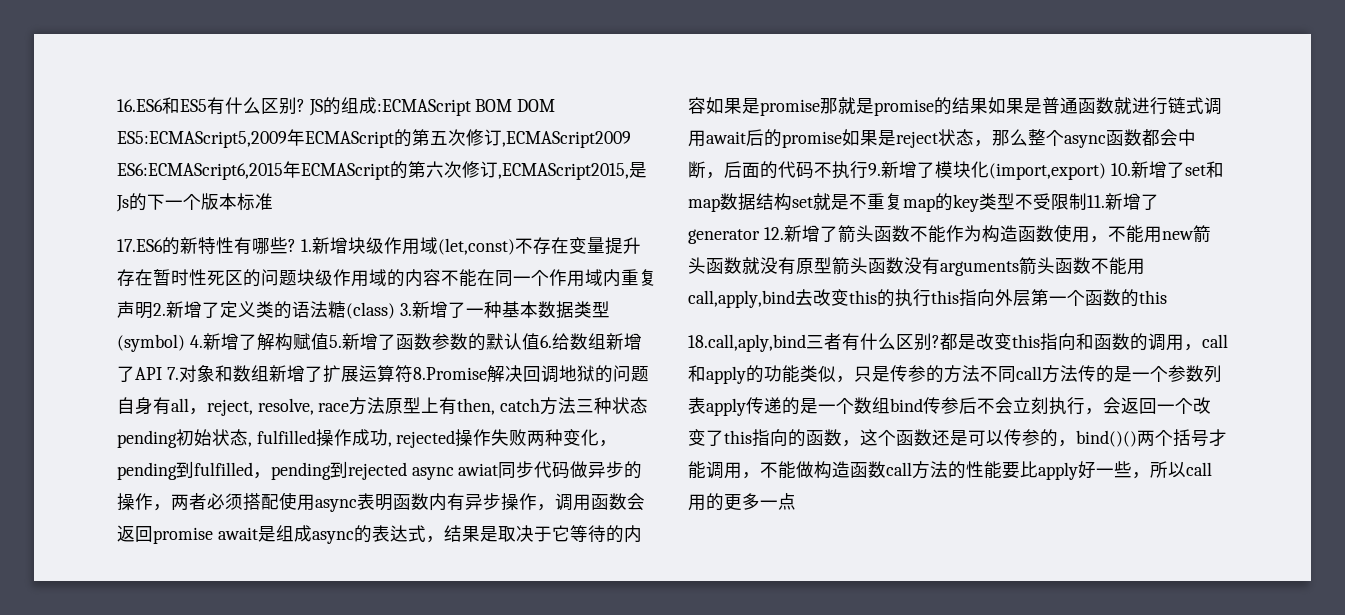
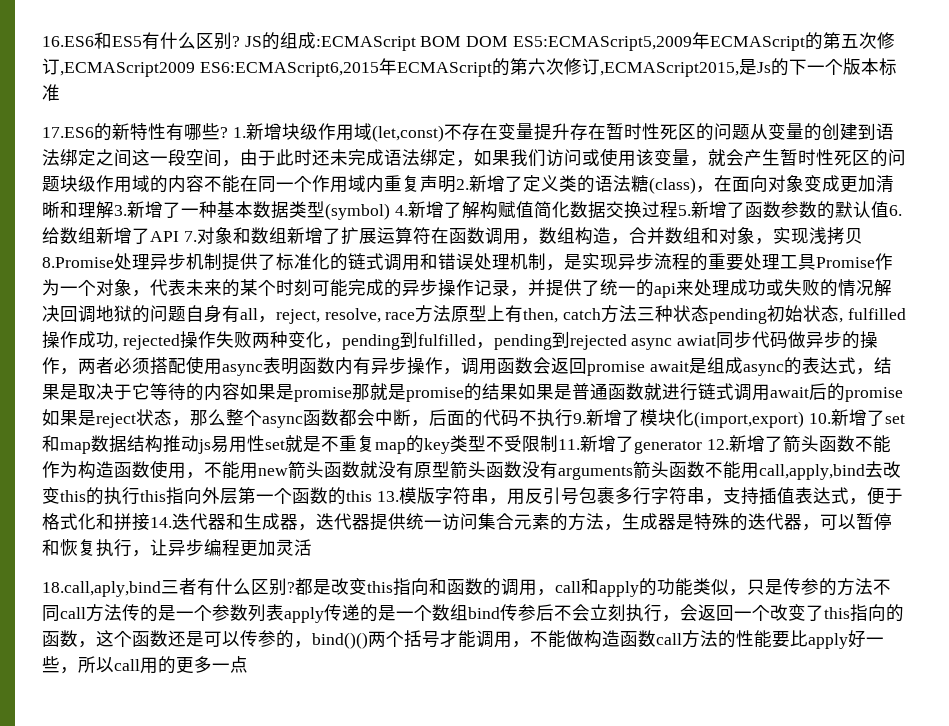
- 1.新增块级作用域(let,const)不存在变量提升存在暂时性死区的问题块级作用域的内容不能在同一个作用域内重复声明2.新增了定义类的语法糖(class) 3.新增了一种基本数据类型(symbol) 4.新增了解构赋值5.新增了函数参数的默认值6.给数组新增了API 7.对象和数组新增了扩展运算符8.Promise解决回调地狱的问题自身有all，reject, resolve, race方法原型上有then, catch方法三种状态pending初始状态, fulfilled操作成功, rejected操作失败两种变化，pending到fulfilled，pending到rejected async awiat同步代码做异步的操作，两者必须搭配使用async表明函数内有异步操作，调用函数会返回promise await是组成async的表达式，结果是取决于它等待的内容如果是promise那就是promise的结果如果是普通函数就进行链式调用await后的promise如果是reject状态，那么整个async函数都会中断，后面的代码不执行9.新增了模块化(import,export) 10.新增了set和map数据结构set就是不重复map的key类型不受限制11.新增了generator 12.新增了箭头函数不能作为构造函数使用，不能用new箭头函数就没有原型箭头函数没有arguments箭头函数不能用call,apply,bind去改变this的执行this指向外层第一个函数的this
+ 1.新增块级作用域(let,const)不存在变量提升存在暂时性死区的问题从变量的创建到语法绑定之间这一段空间，由于此时还未完成语法绑定，如果我们访问或使用该变量，就会产生暂时性死区的问题块级作用域的内容不能在同一个作用域内重复声明2.新增了定义类的语法糖(class)，在面向对象变成更加清晰和理解3.新增了一种基本数据类型(symbol) 4.新增了解构赋值简化数据交换过程5.新增了函数参数的默认值6.给数组新增了API 7.对象和数组新增了扩展运算符在函数调用，数组构造，合并数组和对象，实现浅拷贝8.Promise处理异步机制提供了标准化的链式调用和错误处理机制，是实现异步流程的重要处理工具Promise作为一个对象，代表未来的某个时刻可能完成的异步操作记录，并提供了统一的api来处理成功或失败的情况解决回调地狱的问题自身有all，reject, resolve, race方法原型上有then, catch方法三种状态pending初始状态, fulfilled操作成功, rejected操作失败两种变化，pending到fulfilled，pending到rejected async awiat同步代码做异步的操作，两者必须搭配使用async表明函数内有异步操作，调用函数会返回promise await是组成async的表达式，结果是取决于它等待的内容如果是promise那就是promise的结果如果是普通函数就进行链式调用await后的promise如果是reject状态，那么整个async函数都会中断，后面的代码不执行9.新增了模块化(import,export) 10.新增了set和map数据结构推动js易用性set就是不重复map的key类型不受限制11.新增了generator 12.新增了箭头函数不能作为构造函数使用，不能用new箭头函数就没有原型箭头函数没有arguments箭头函数不能用call,apply,bind去改变this的执行this指向外层第一个函数的this 13.模版字符串，用反引号包裹多行字符串，支持插值表达式，便于格式化和拼接14.迭代器和生成器，迭代器提供统一访问集合元素的方法，生成器是特殊的迭代器，可以暂停和恢复执行，让异步编程更加灵活

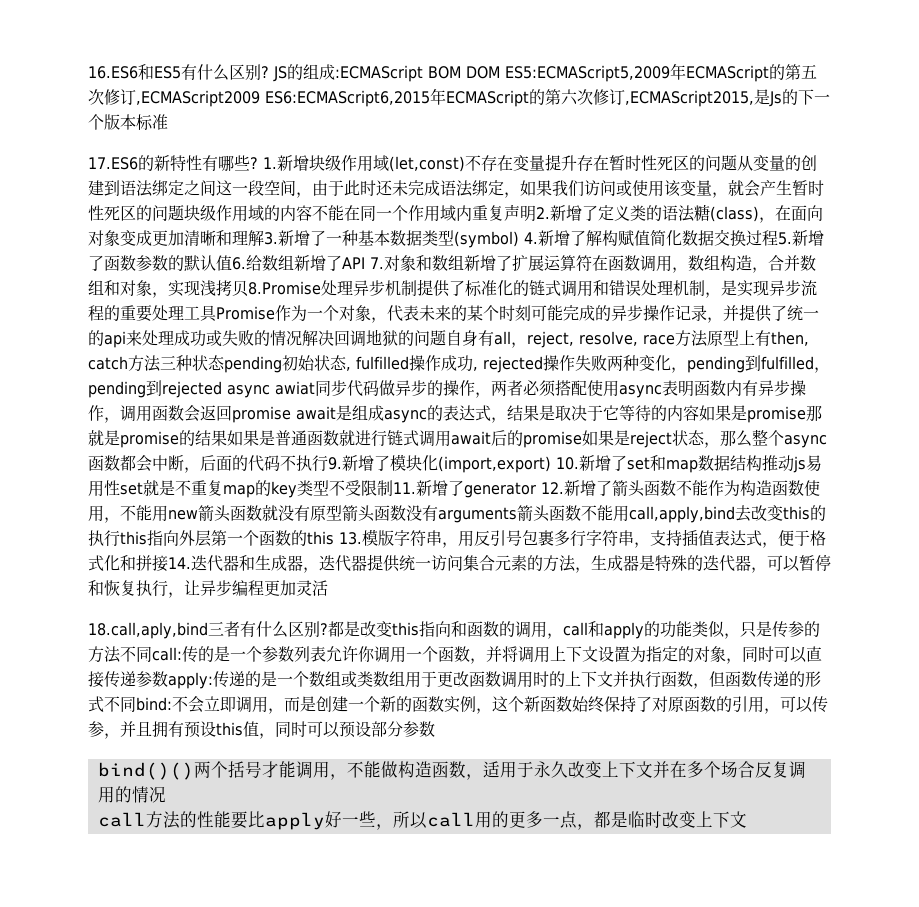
- 都是改变this指向和函数的调用，call和apply的功能类似，只是传参的方法不同call方法传的是一个参数列表apply传递的是一个数组bind传参后不会立刻执行，会返回一个改变了this指向的函数，这个函数还是可以传参的，bind()()两个括号才能调用，不能做构造函数call方法的性能要比apply好一些，所以call用的更多一点
+ 都是改变this指向和函数的调用，call和apply的功能类似，只是传参的方法不同call:传的是一个参数列表允许你调用一个函数，并将调用上下文设置为指定的对象，同时可以直接传递参数apply:传递的是一个数组或类数组用于更改函数调用时的上下文并执行函数，但函数传递的形式不同bind:不会立即调用，而是创建一个新的函数实例，这个新函数始终保持了对原函数的引用，可以传参，并且拥有预设this值，同时可以预设部分参数
+ bind()()两个括号才能调用，不能做构造函数，适用于永久改变上下文并在多个场合反复调用的情况
+ call方法的性能要比apply好一些，所以call用的更多一点，都是临时改变上下文

